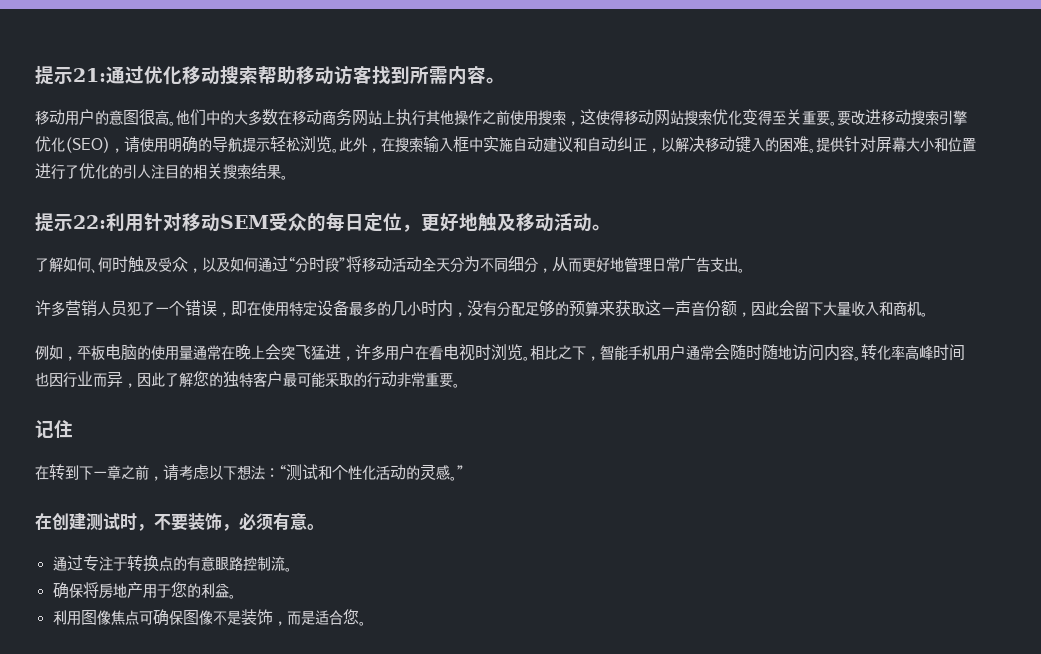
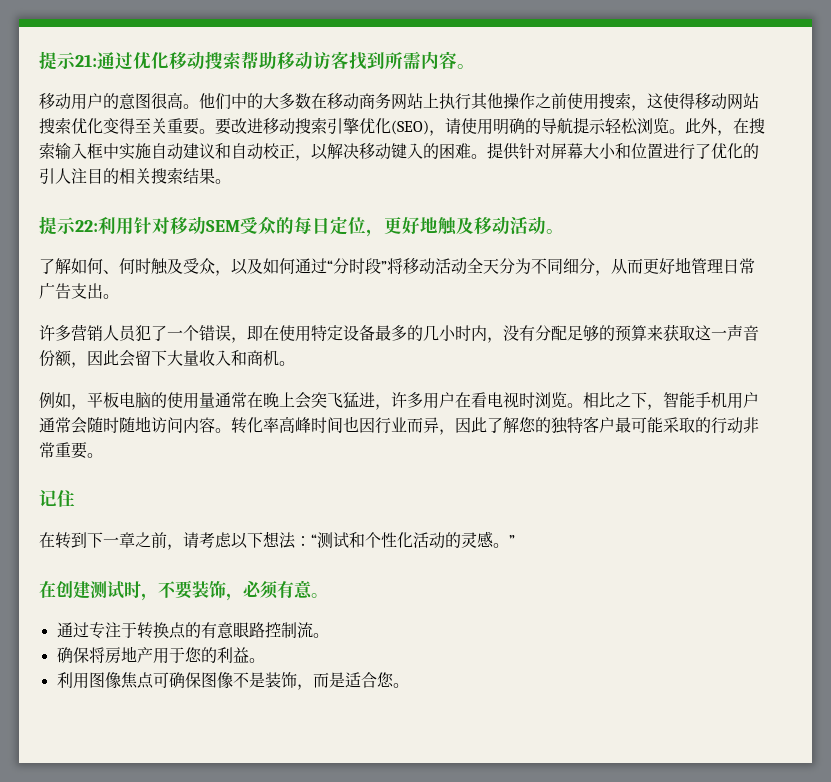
- 此外，在搜索输入框中实施自动建议和自动纠正，以解决移动键入的困难。
+ 此外，在搜索输入框中实施自动建议和自动校正，以解决移动键入的困难。

